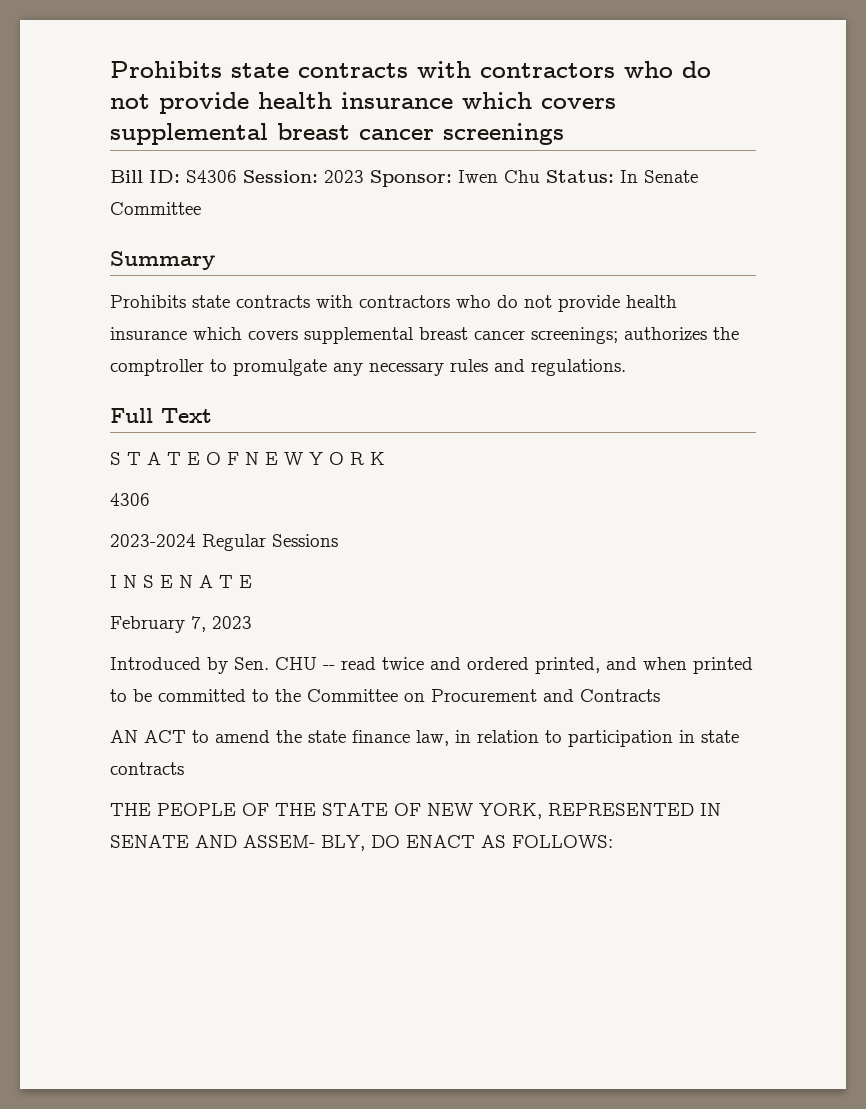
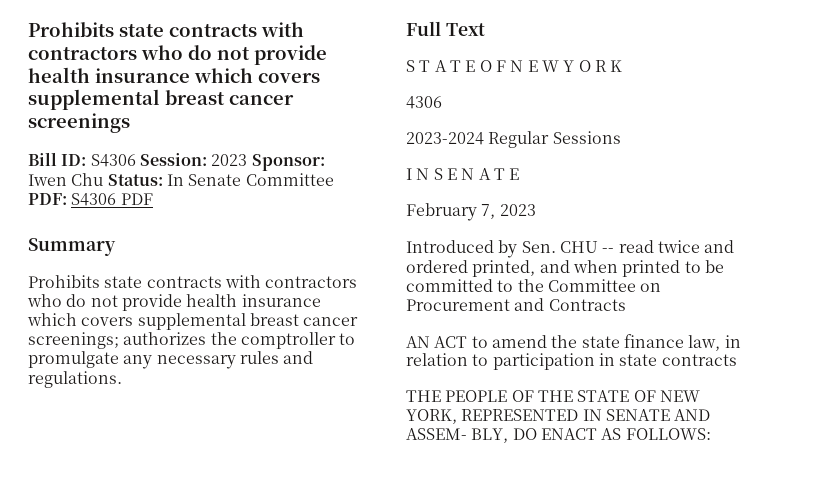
- Bill ID: S4306 Session: 2023 Sponsor: Iwen Chu Status: In Senate Committee
+ Bill ID: S4306 Session: 2023 Sponsor: Iwen Chu Status: In Senate Committee PDF: S4306 PDF

